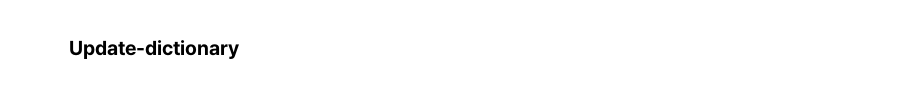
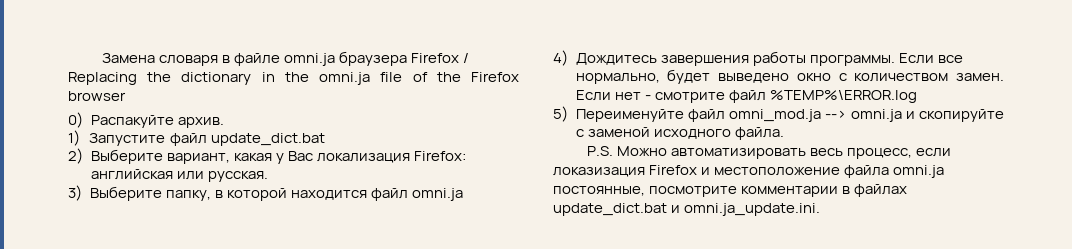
- Update-dictionary
+ Замена словаря в файле omni.ja браузера Firefox / Replacing the dictionary in the omni.ja file of the Firefox browser
+ 0) Распакуйте архив.
+ 1) Запустите файл update_dict.bat
+ 2) Выберите вариант, какая у Вас локализация Firefox: английская или русская.
+ 3) Выберите папку, в которой находится файл omni.ja
+ 4) Дождитесь завершения работы программы. Если все нормально, будет выведено окно с количеством замен. Если нет - смотрите файл %TEMP%\ERROR.log
+ 5) Переименуйте файл omni_mod.ja --> omni.ja и скопируйте с заменой исходного файла.
+ P.S. Можно автоматизировать весь процесс, если локазизация Firefox и местоположение файла omni.ja постоянные, посмотрите комментарии в файлах update_dict.bat и omni.ja_update.ini.

